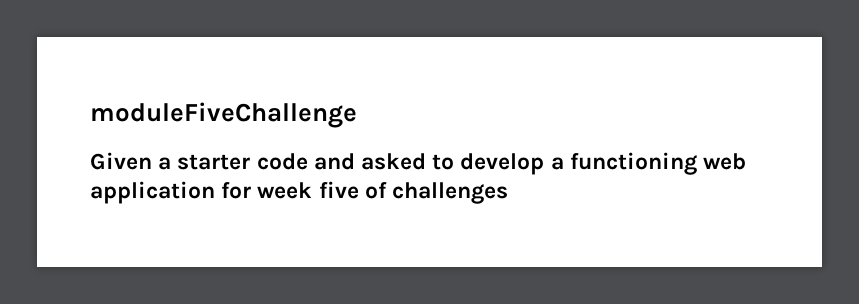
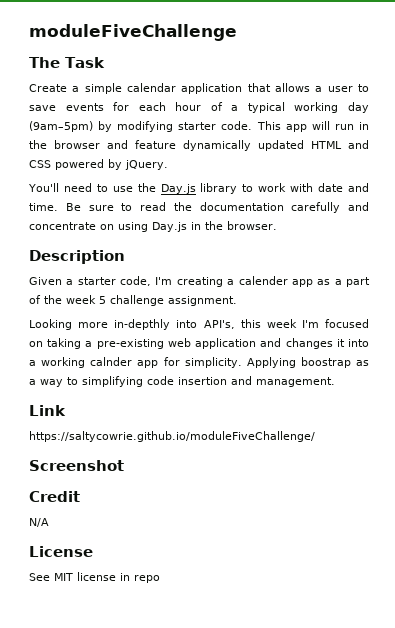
- Given a starter code and asked to develop a functioning web application for week five of challenges
+ The Task
+ Create a simple calendar application that allows a user to save events for each hour of a typical working day (9am–5pm) by modifying starter code. This app will run in the browser and feature dynamically updated HTML and CSS powered by jQuery.
+ You'll need to use the Day.js library to work with date and time. Be sure to read the documentation carefully and concentrate on using Day.js in the browser.
+ Description
+ Given a starter code, I'm creating a calender app as a part of the week 5 challenge assignment.
+ Looking more in-depthly into API's, this week I'm focused on taking a pre-existing web application and changes it into a working calnder app for simplicity. Applying boostrap as a way to simplifying code insertion and management.
+ Link
+ https://saltycowrie.github.io/moduleFiveChallenge/
+ Screenshot
+ Credit
+ N/A
+ License
+ See MIT license in repo

